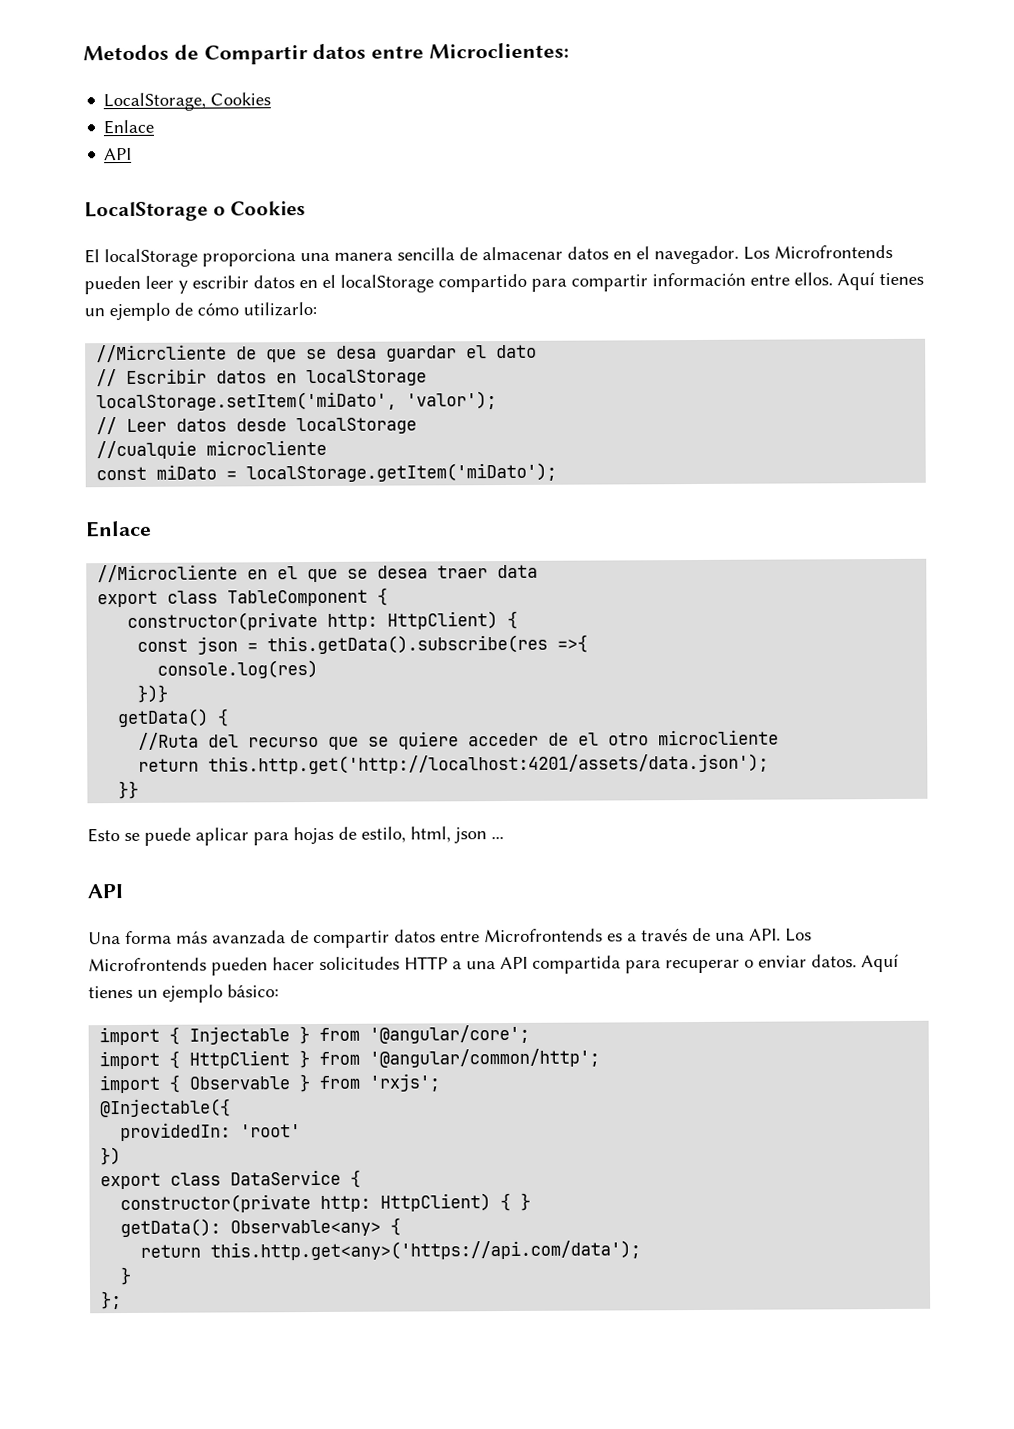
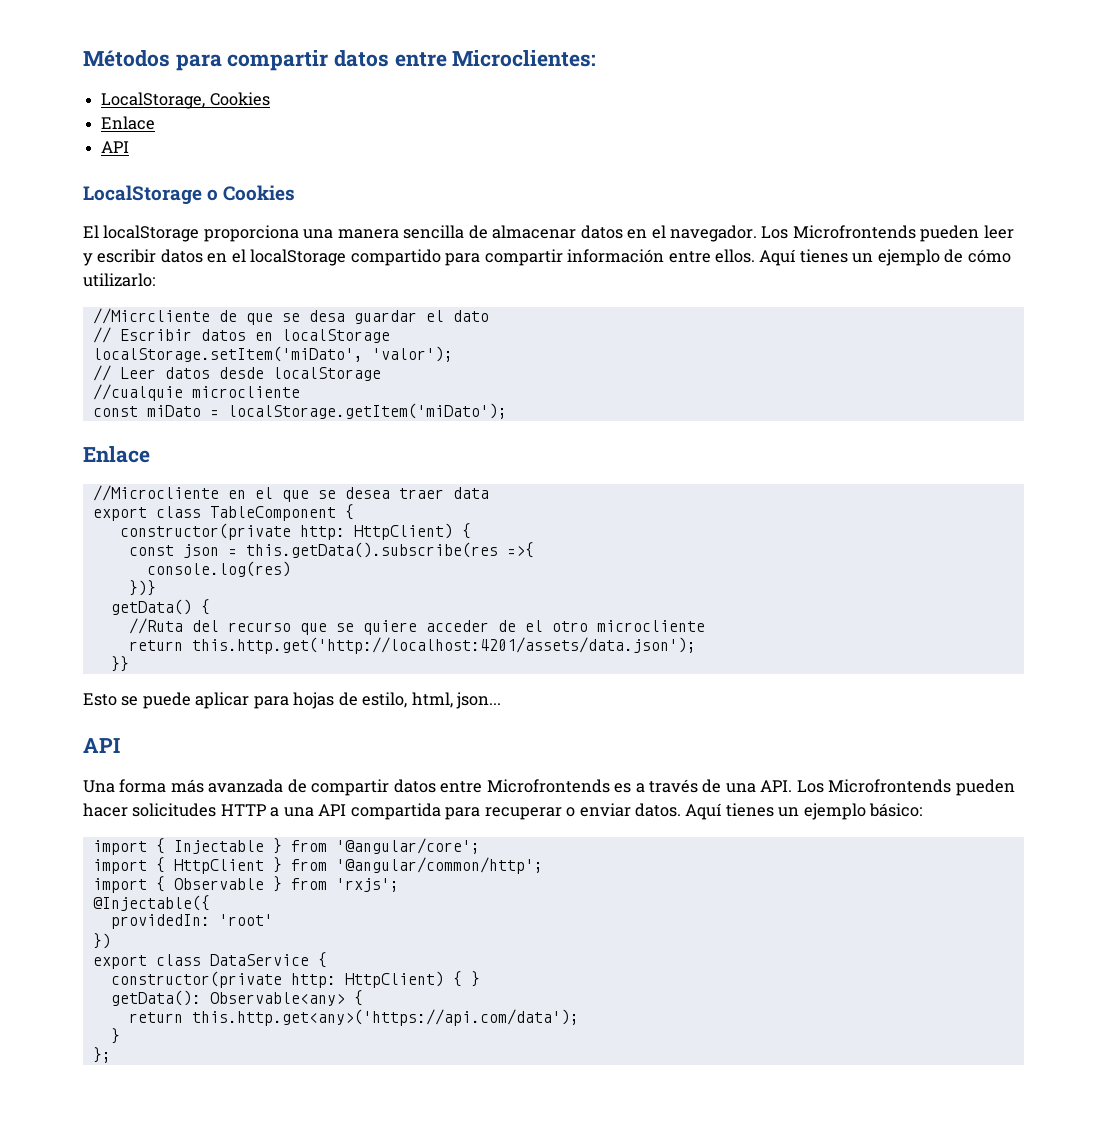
- Metodos de Compartir datos entre Microclientes:
+ Métodos para compartir datos entre Microclientes:
- Esto se puede aplicar para hojas de estilo, html, json ...
+ Esto se puede aplicar para hojas de estilo, html, json...

